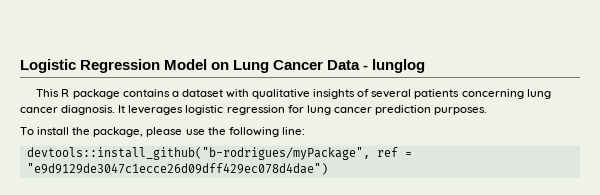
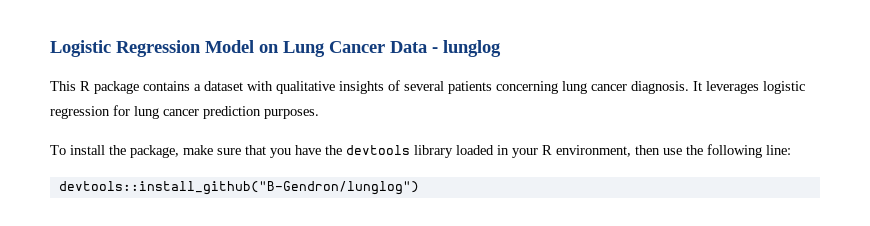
- To install the package, please use the following line:
+ To install the package, make sure that you have the devtools library loaded in your R environment, then use the following line:
- devtools::install_github("b-rodrigues/myPackage", ref = "e9d9129de3047c1ecce26d09dff429ec078d4dae")
+ devtools::install_github("B-Gendron/lunglog")

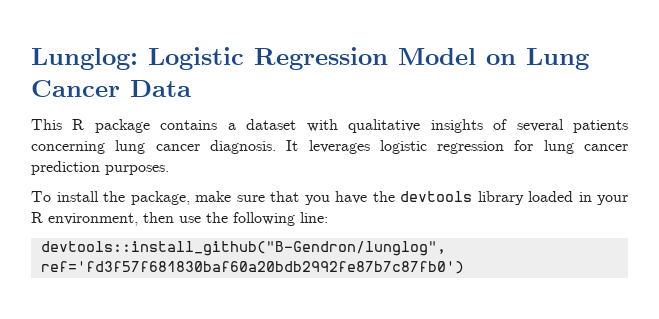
- Logistic Regression Model on Lung Cancer Data - lunglog
+ Lunglog: Logistic Regression Model on Lung Cancer Data
- devtools::install_github("B-Gendron/lunglog")
+ devtools::install_github("B-Gendron/lunglog", ref='fd3f57f681830baf60a20bdb2992fe87b7c87fb0')

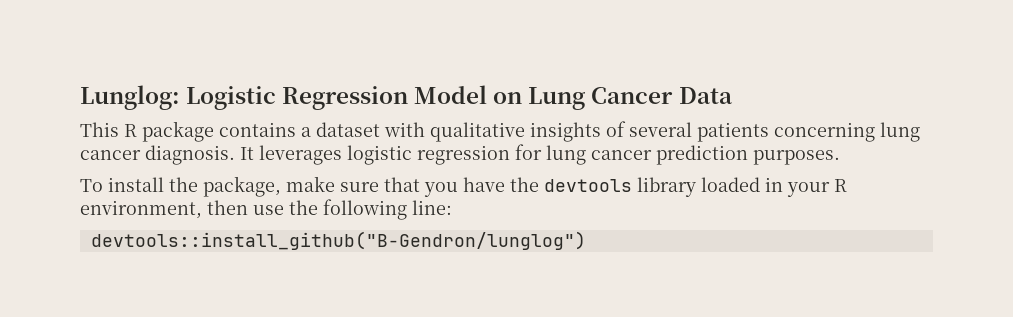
- devtools::install_github("B-Gendron/lunglog", ref='fd3f57f681830baf60a20bdb2992fe87b7c87fb0')
+ devtools::install_github("B-Gendron/lunglog")

